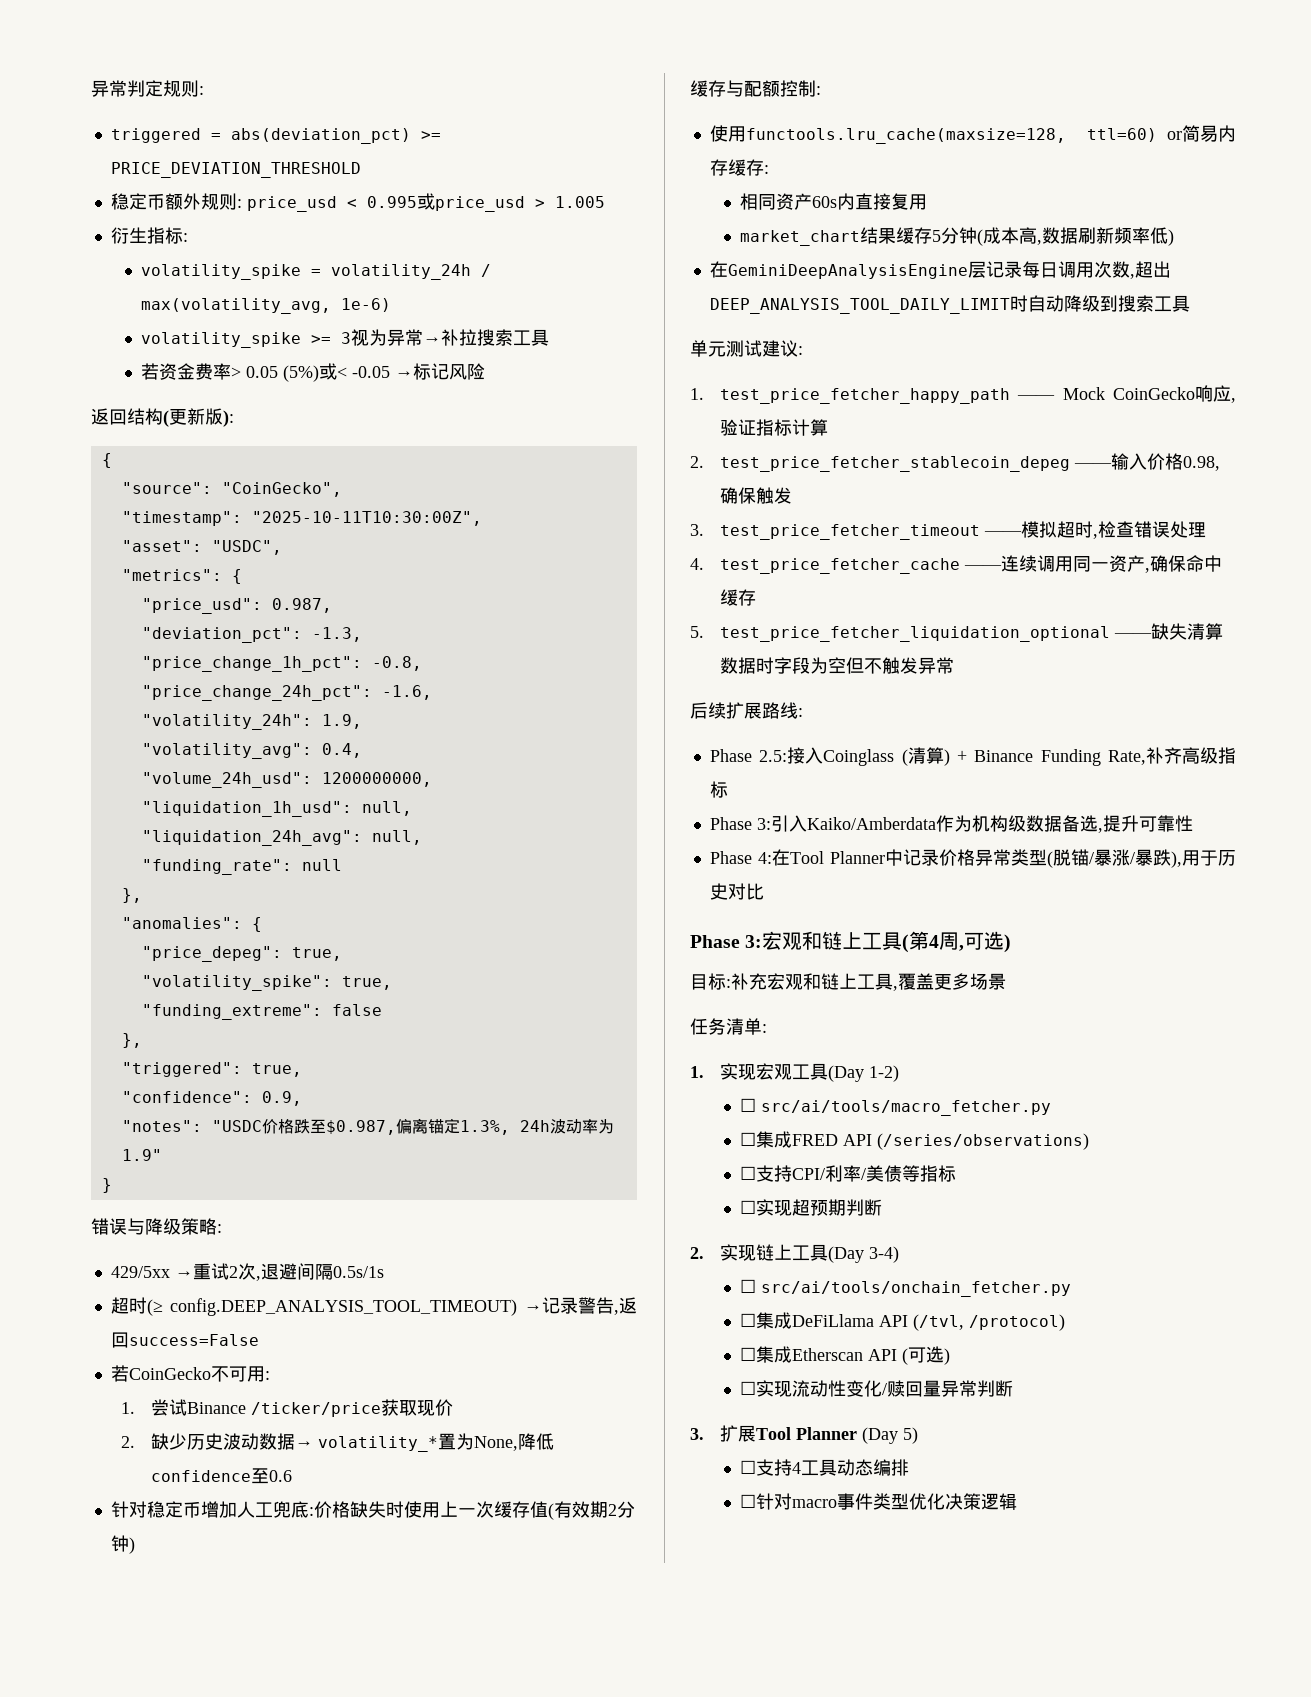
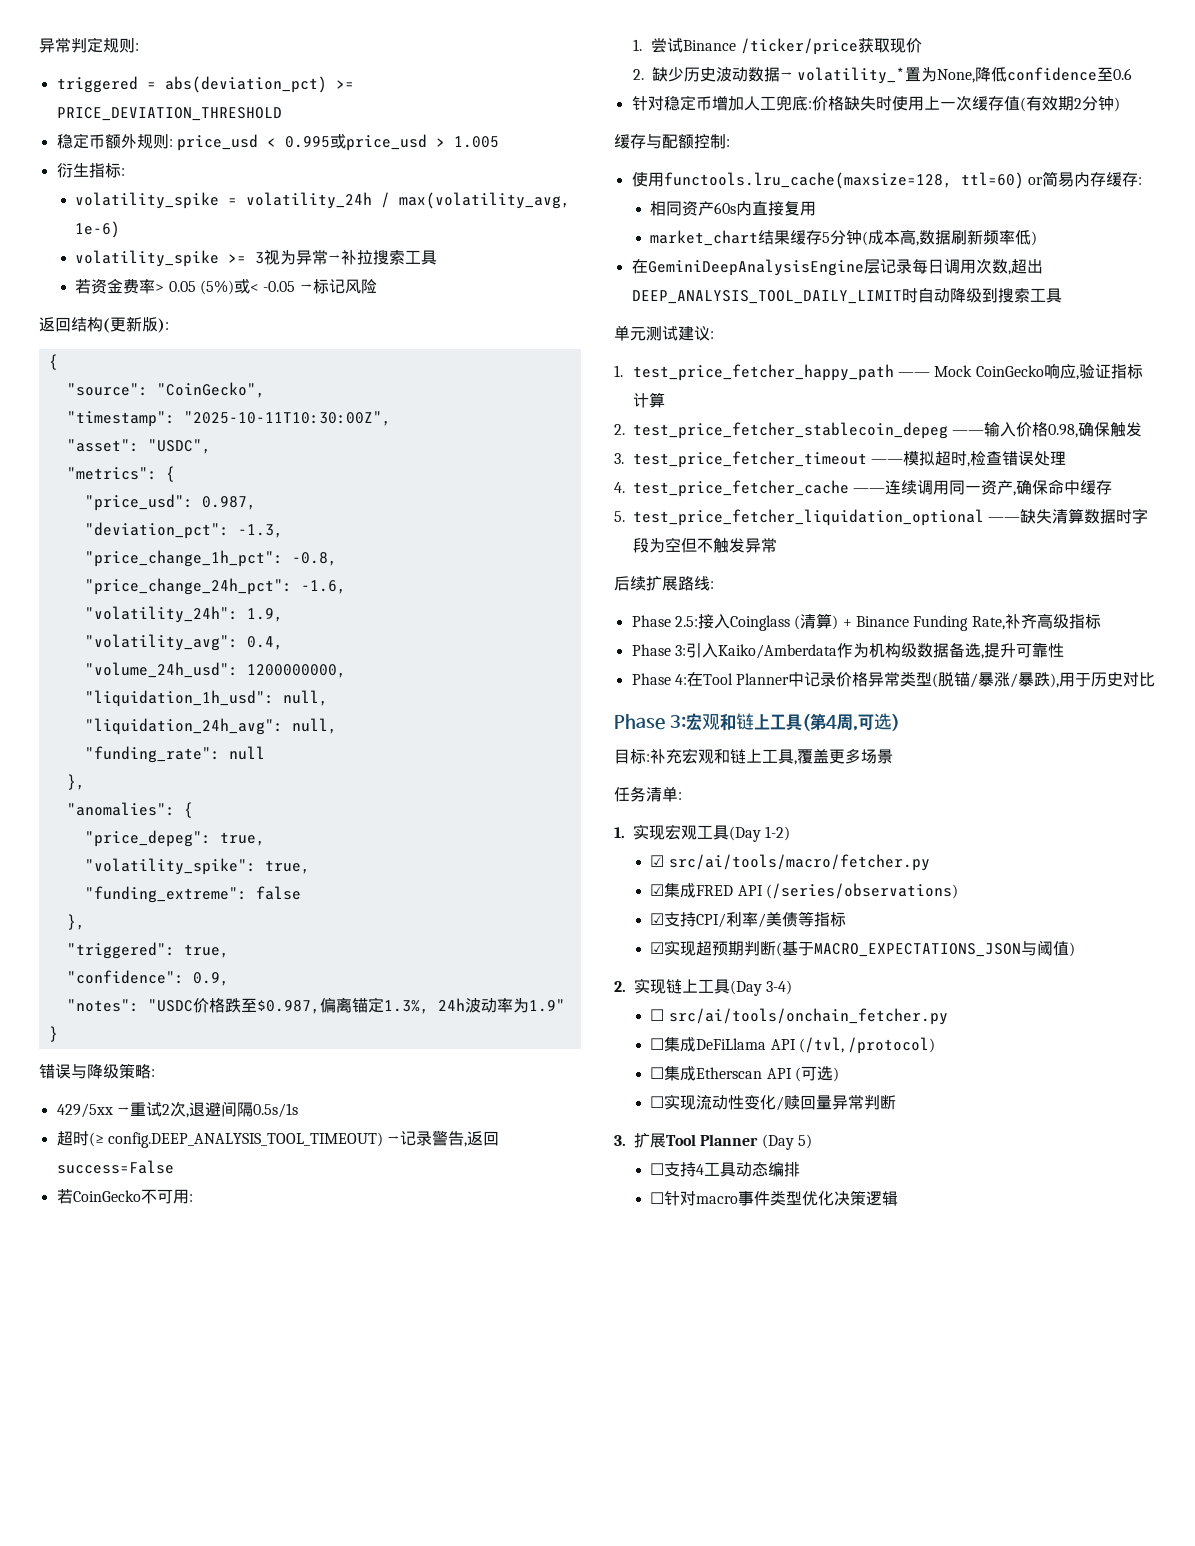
- ☐ src/ai/tools/macro_fetcher.py
- ☐集成FRED API (/series/observations)
+ ☑ src/ai/tools/macro/fetcher.py
+ ☑集成FRED API (/series/observations)
- ☐支持CPI/利率/美债等指标
+ ☑支持CPI/利率/美债等指标
- ☐实现超预期判断
+ ☑实现超预期判断(基于MACRO_EXPECTATIONS_JSON与阈值)

